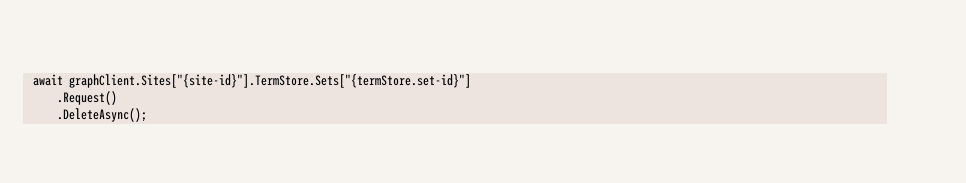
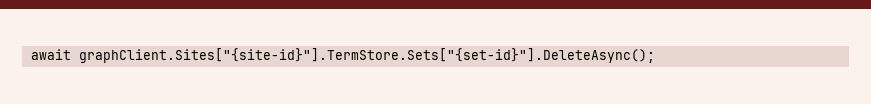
- await graphClient.Sites["{site-id}"].TermStore.Sets["{termStore.set-id}"]
- .Request()
- .DeleteAsync();
+ await graphClient.Sites["{site-id}"].TermStore.Sets["{set-id}"].DeleteAsync();

